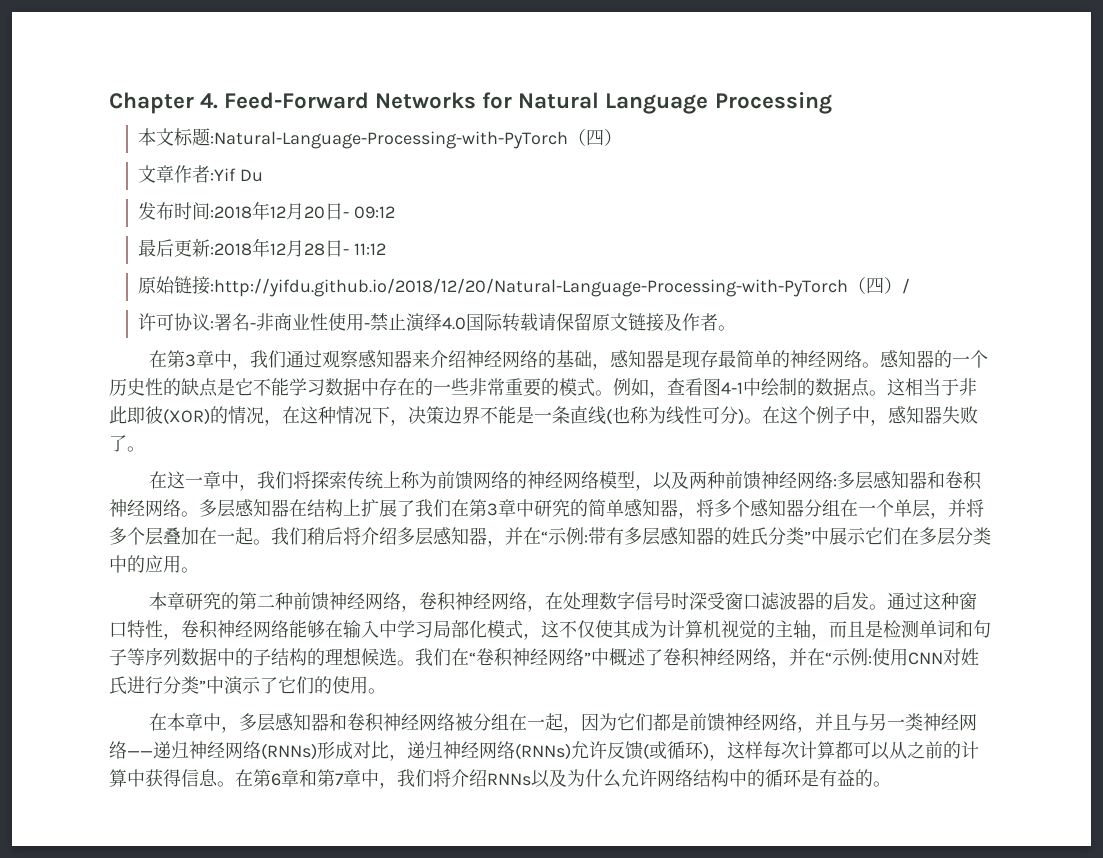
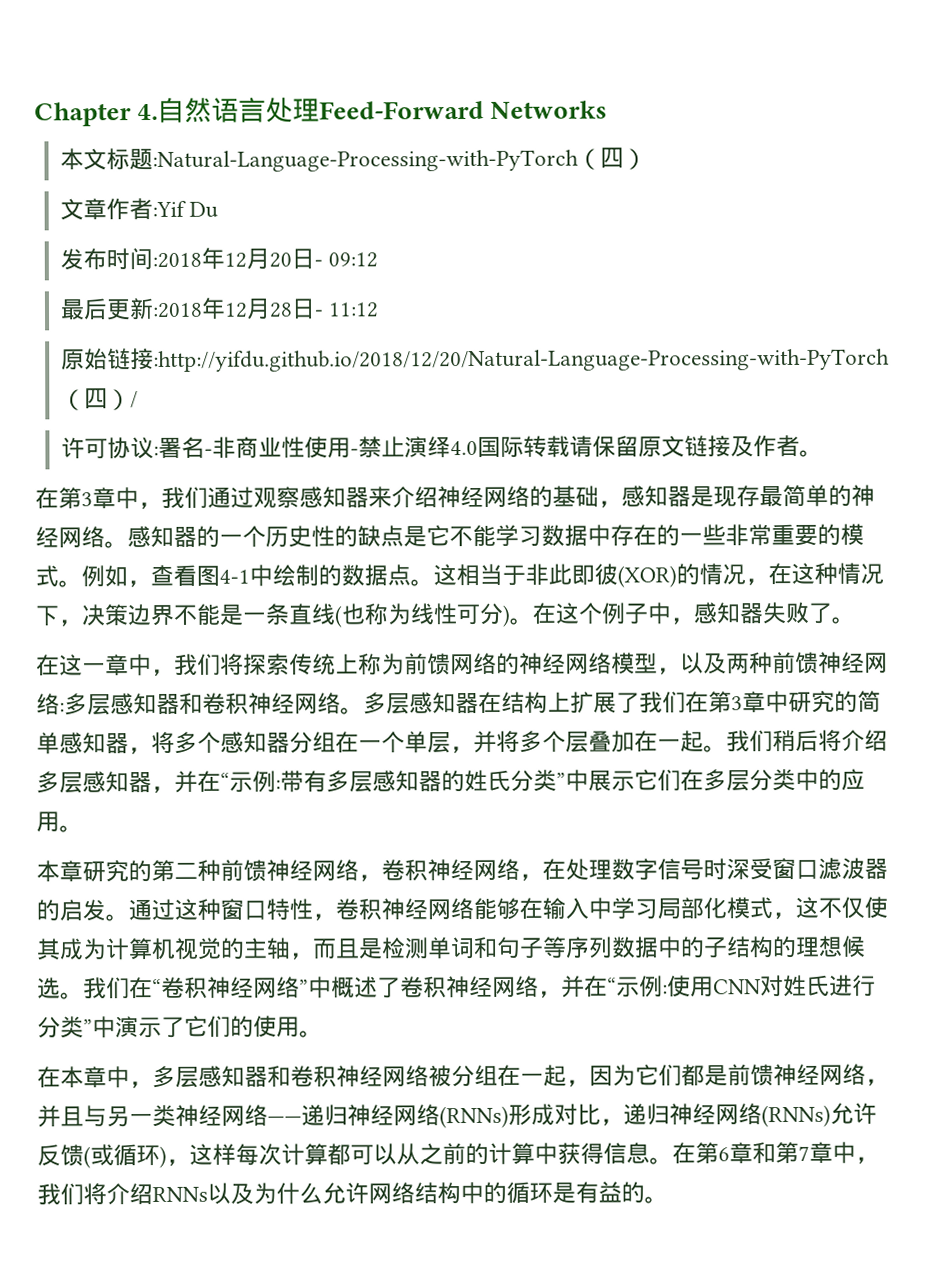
- Chapter 4. Feed-Forward Networks for Natural Language Processing
+ Chapter 4.自然语言处理Feed-Forward Networks

